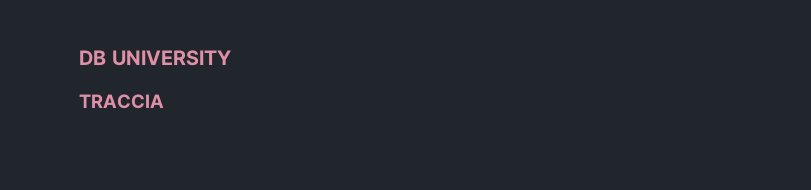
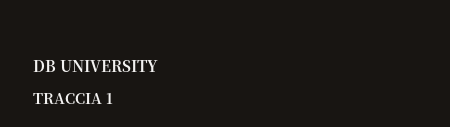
- TRACCIA
+ TRACCIA 1

